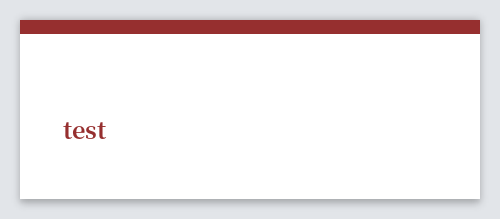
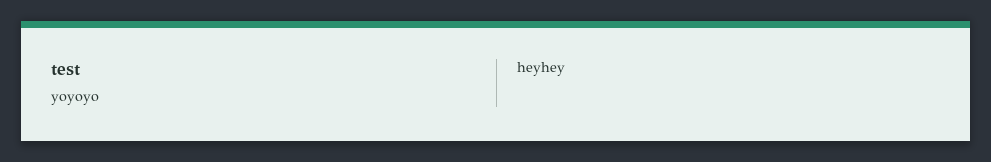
+ yoyoyo
+ heyhey

